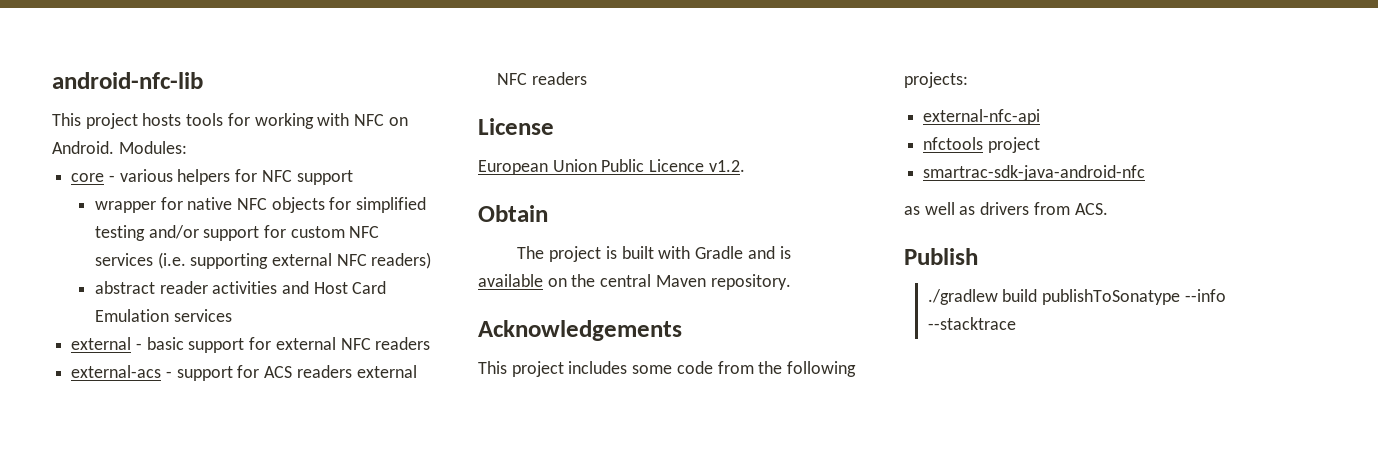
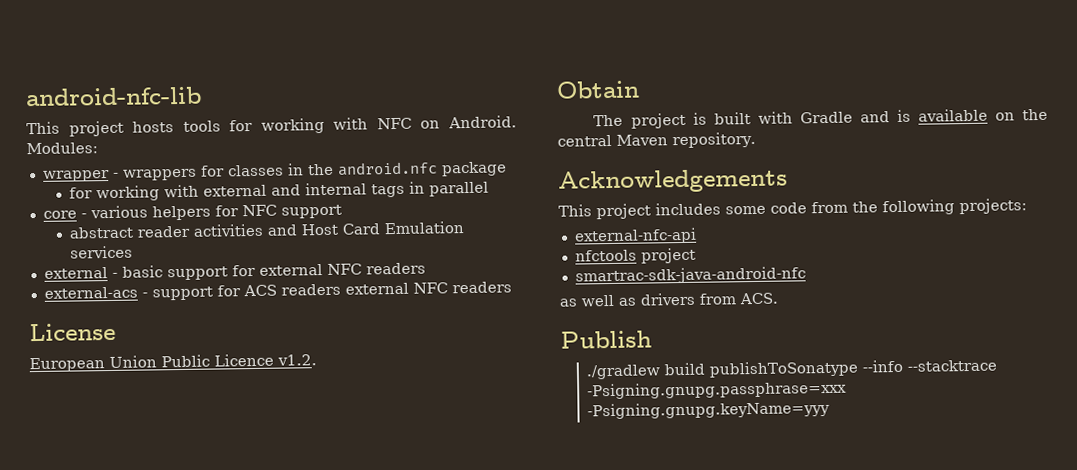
+ wrapper - wrappers for classes in the android.nfc package
+ for working with external and internal tags in parallel
- wrapper for native NFC objects for simplified testing and/or support for custom NFC services (i.e. supporting external NFC readers)
- ./gradlew build publishToSonatype --info --stacktrace
+ ./gradlew build publishToSonatype --info --stacktrace -Psigning.gnupg.passphrase=xxx -Psigning.gnupg.keyName=yyy

